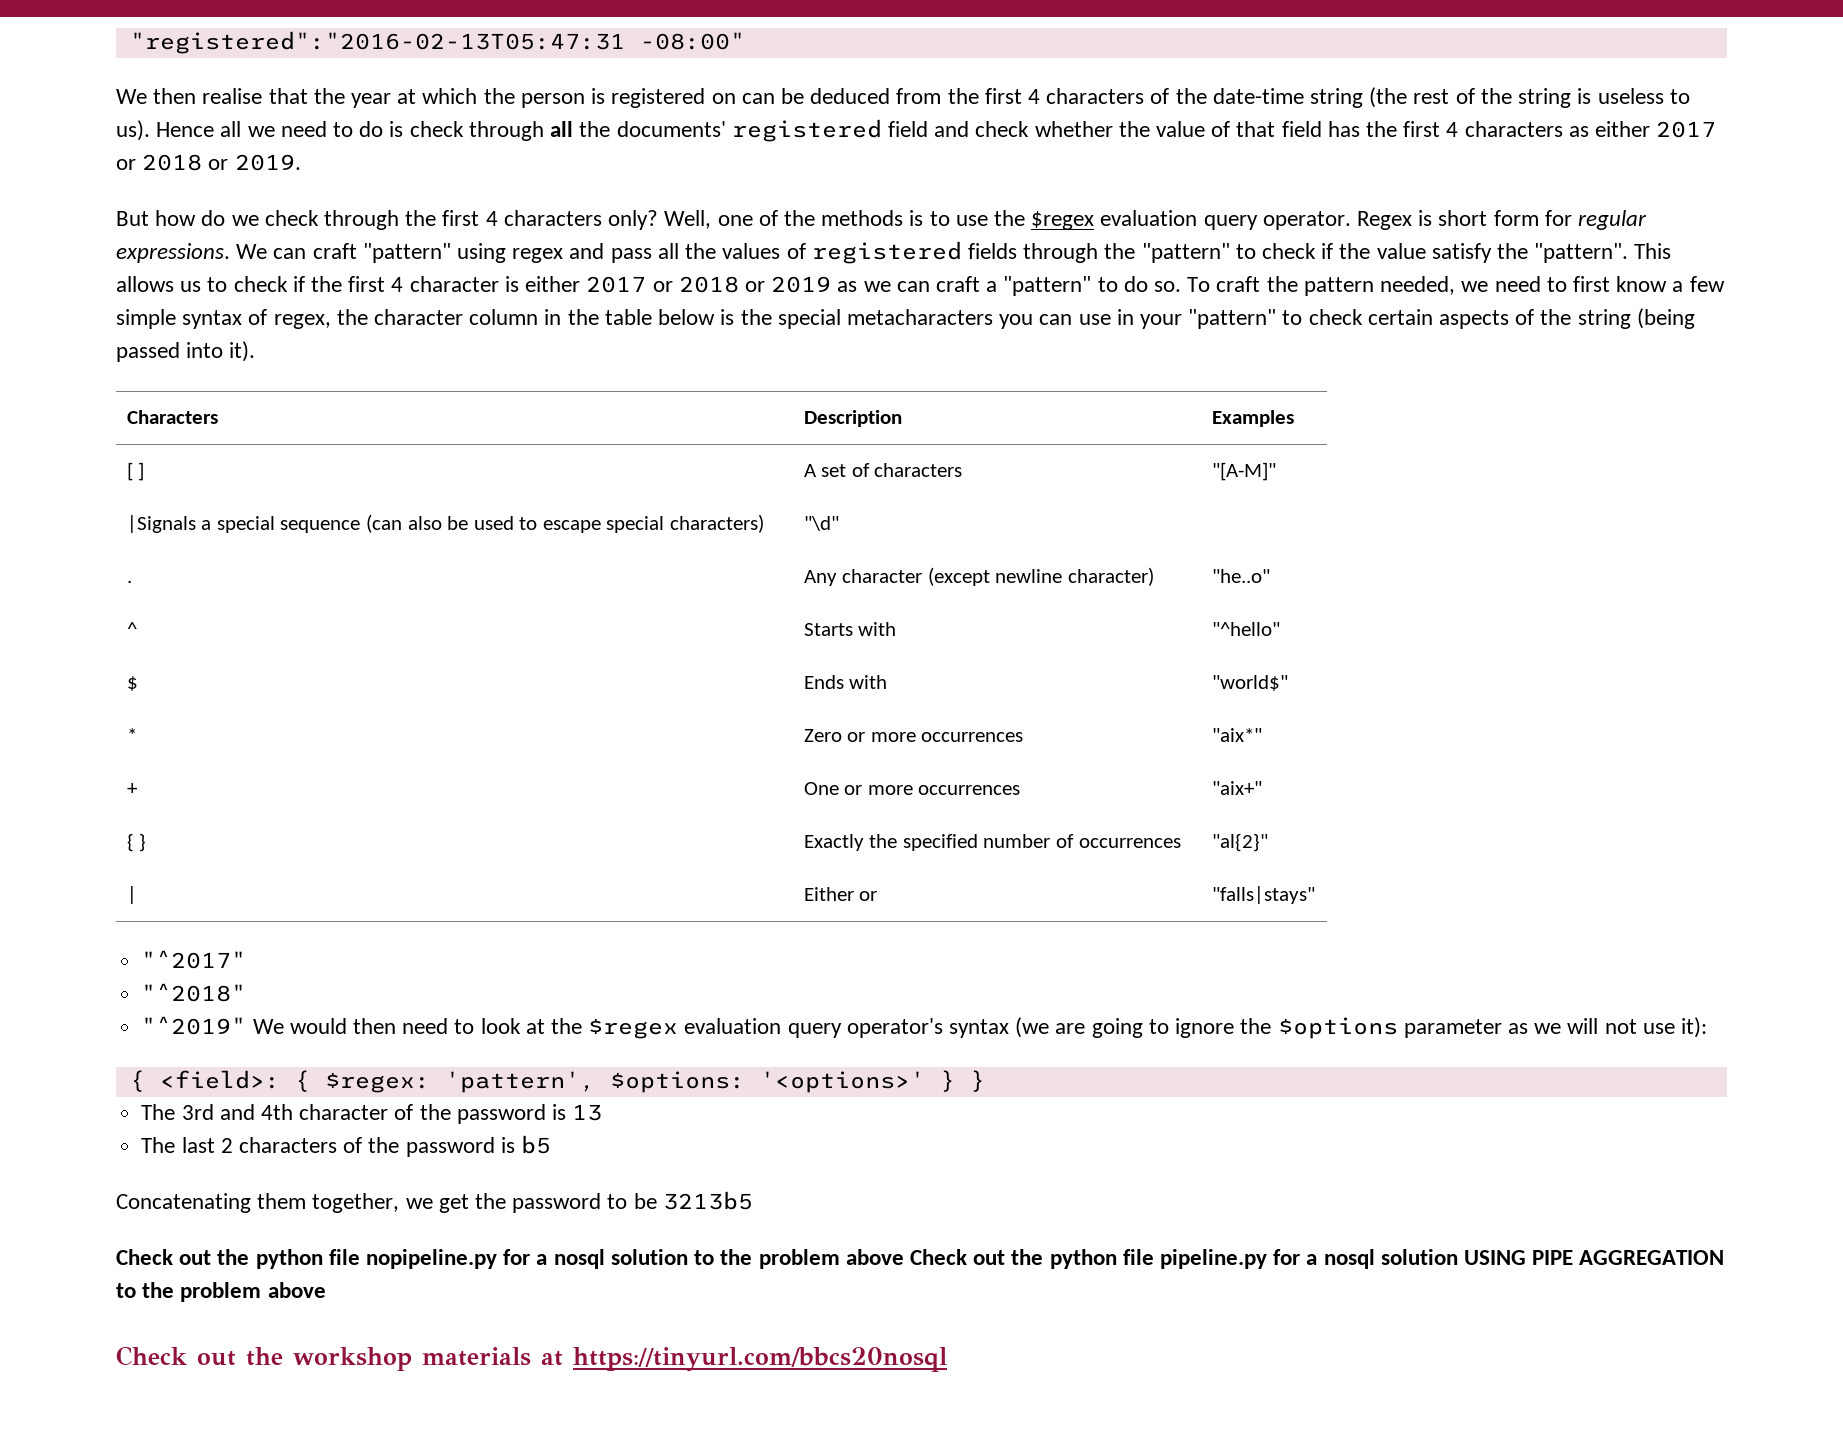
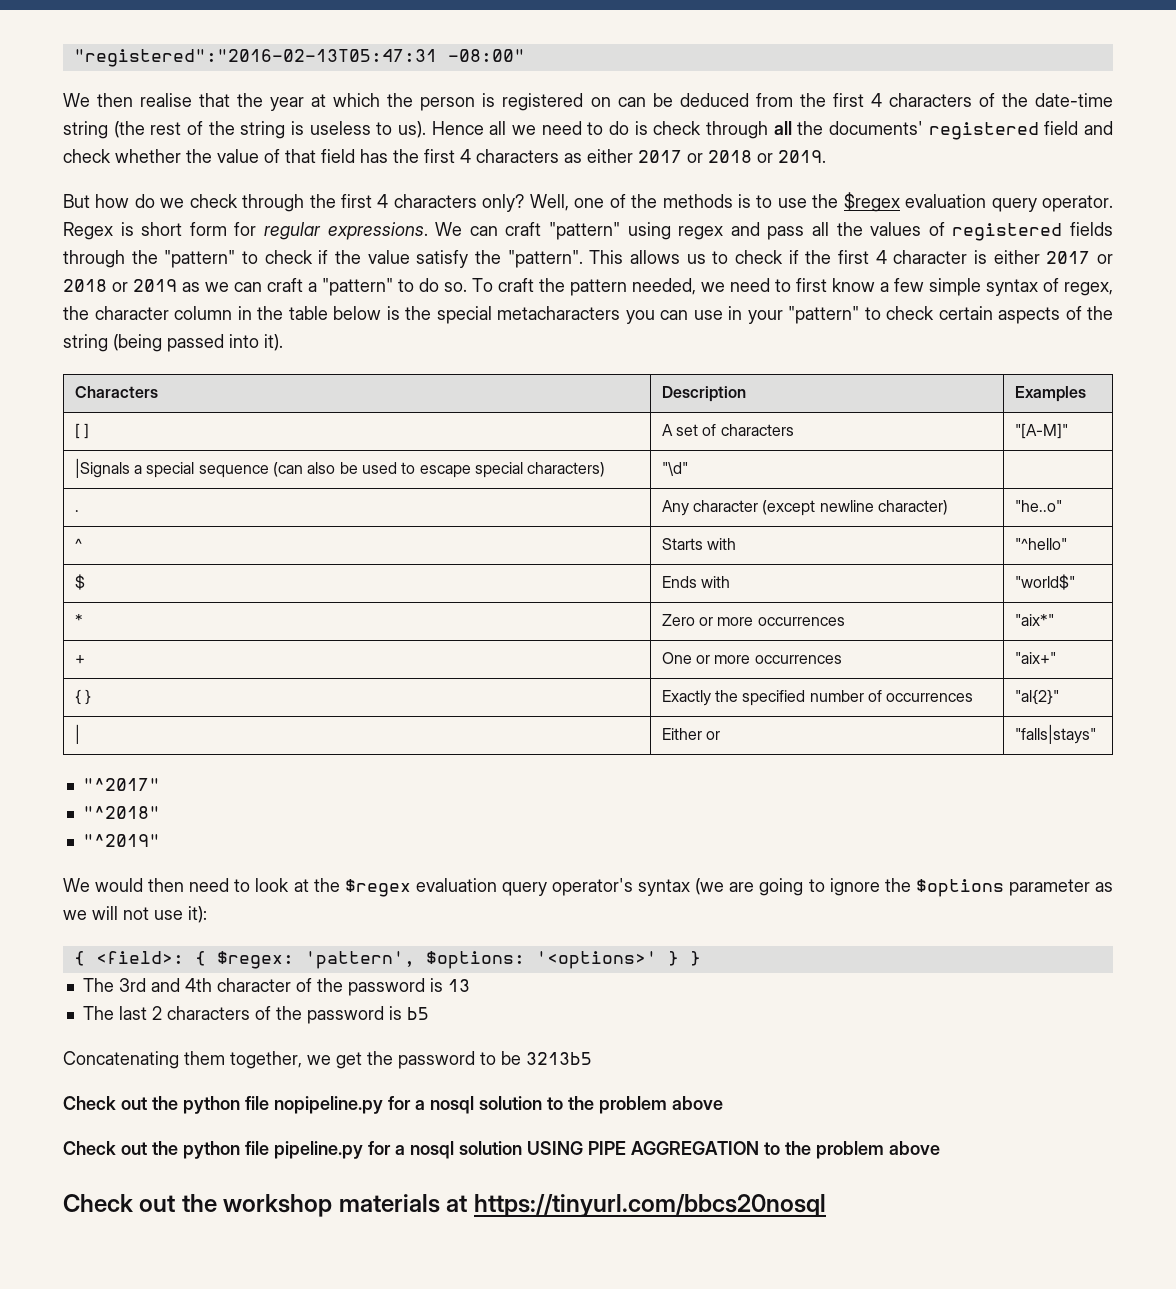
- "^2019" We would then need to look at the $regex evaluation query operator's syntax (we are going to ignore the $options parameter as we will not use it):
+ "^2019"
+ We would then need to look at the $regex evaluation query operator's syntax (we are going to ignore the $options parameter as we will not use it):
- Check out the python file nopipeline.py for a nosql solution to the problem above Check out the python file pipeline.py for a nosql solution USING PIPE AGGREGATION to the problem above
+ Check out the python file nopipeline.py for a nosql solution to the problem above
+ Check out the python file pipeline.py for a nosql solution USING PIPE AGGREGATION to the problem above

